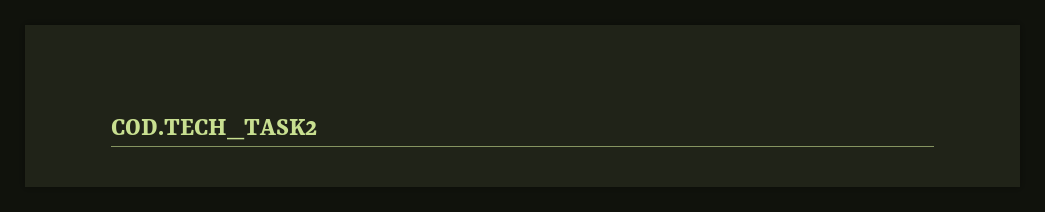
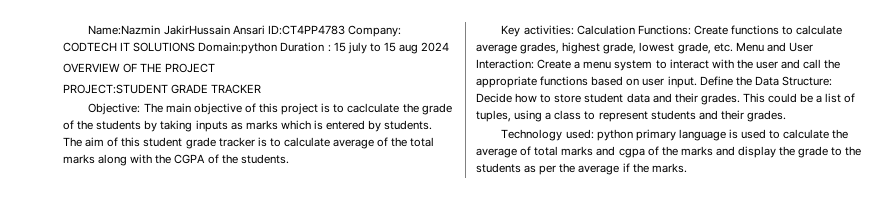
- COD.TECH_TASK2
+ Name:Nazmin JakirHussain Ansari ID:CT4PP4783 Company: CODTECH IT SOLUTIONS Domain:python Duration : 15 july to 15 aug 2024
+ OVERVIEW OF THE PROJECT
+ PROJECT:STUDENT GRADE TRACKER
+ Objective: The main objective of this project is to caclculate the grade of the students by taking inputs as marks which is entered by students. The aim of this student grade tracker is to calculate average of the total marks along with the CGPA of the students.
+ Key activities: Calculation Functions: Create functions to calculate average grades, highest grade, lowest grade, etc. Menu and User Interaction: Create a menu system to interact with the user and call the appropriate functions based on user input. Define the Data Structure: Decide how to store student data and their grades. This could be a list of tuples, using a class to represent students and their grades.
+ Technology used: python primary language is used to calculate the average of total marks and cgpa of the marks and display the grade to the students as per the average if the marks.

